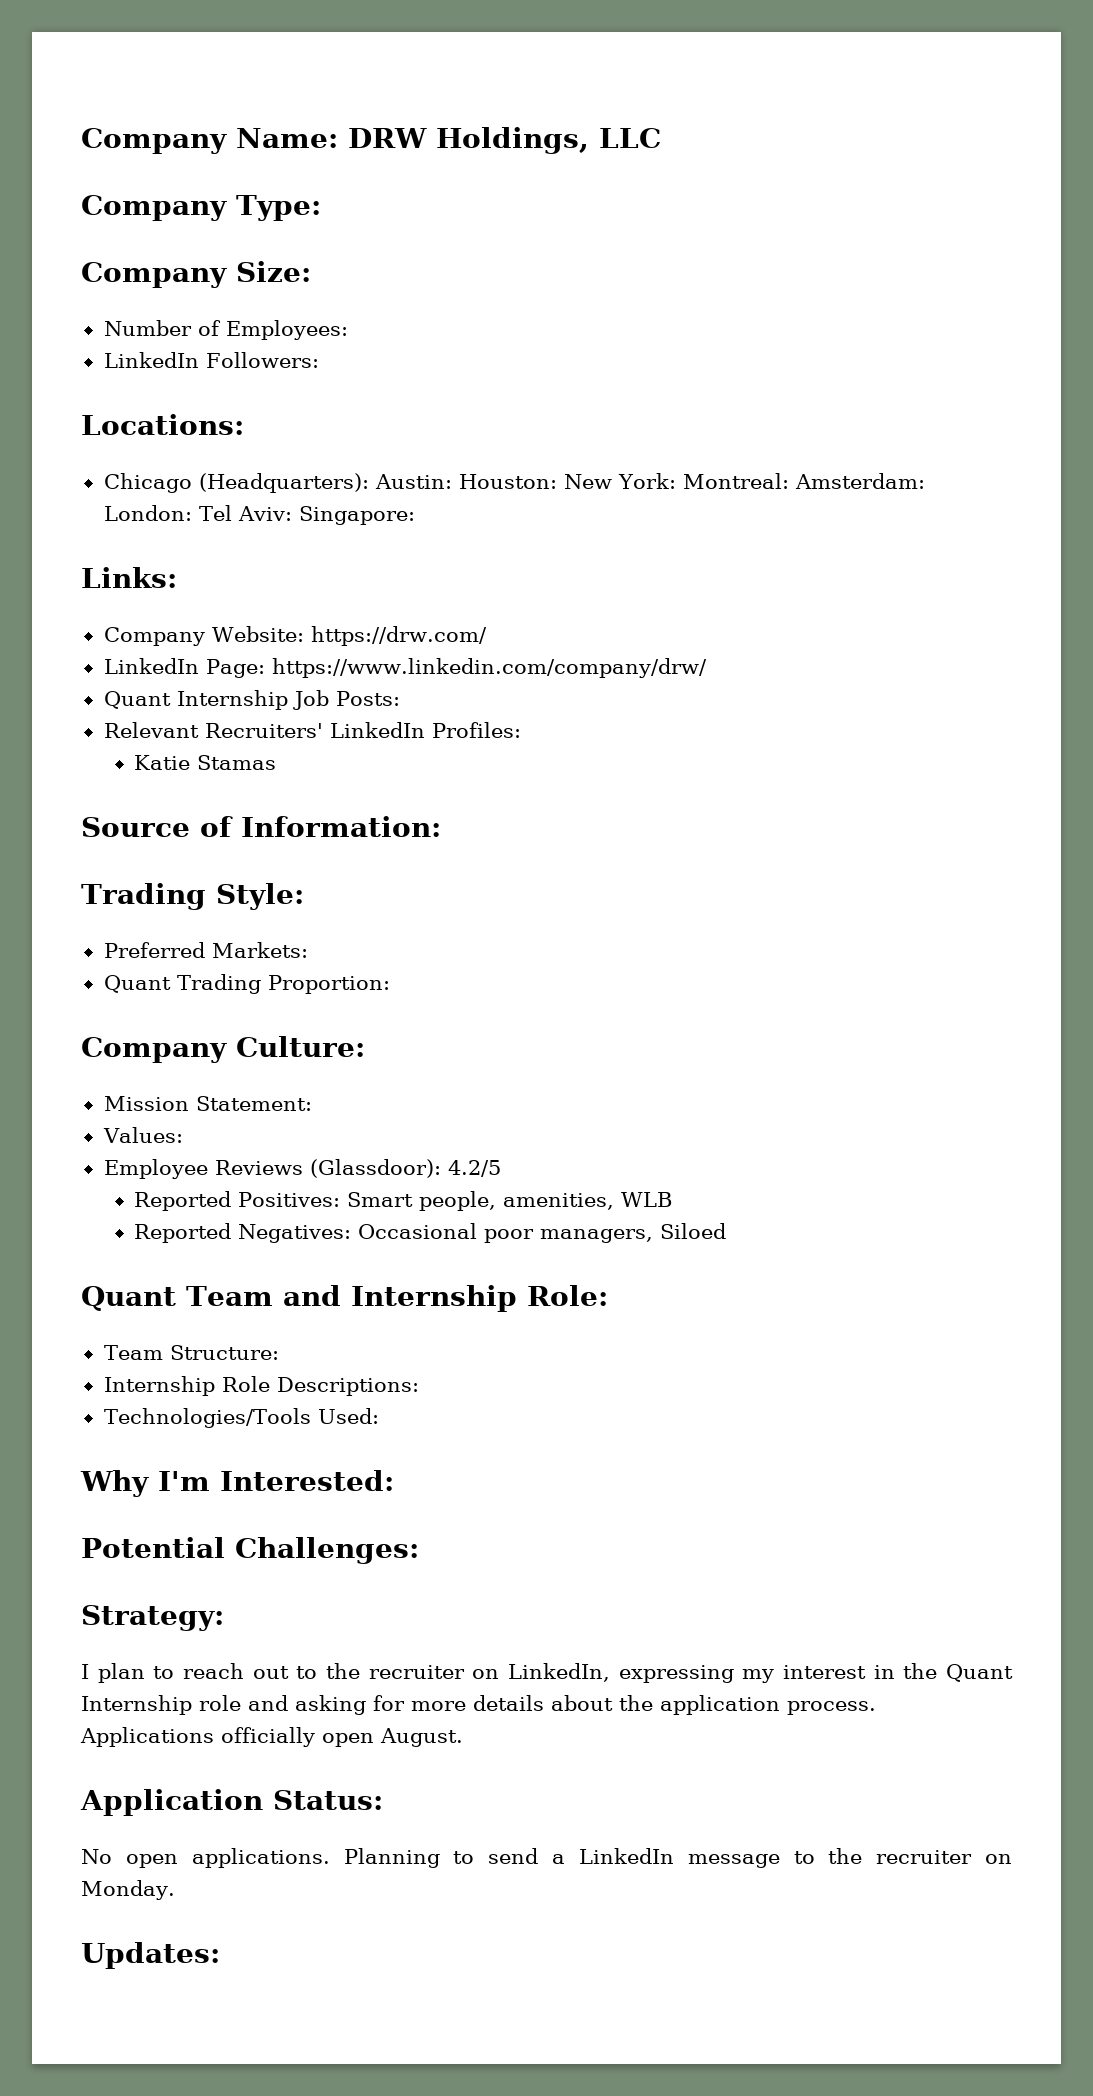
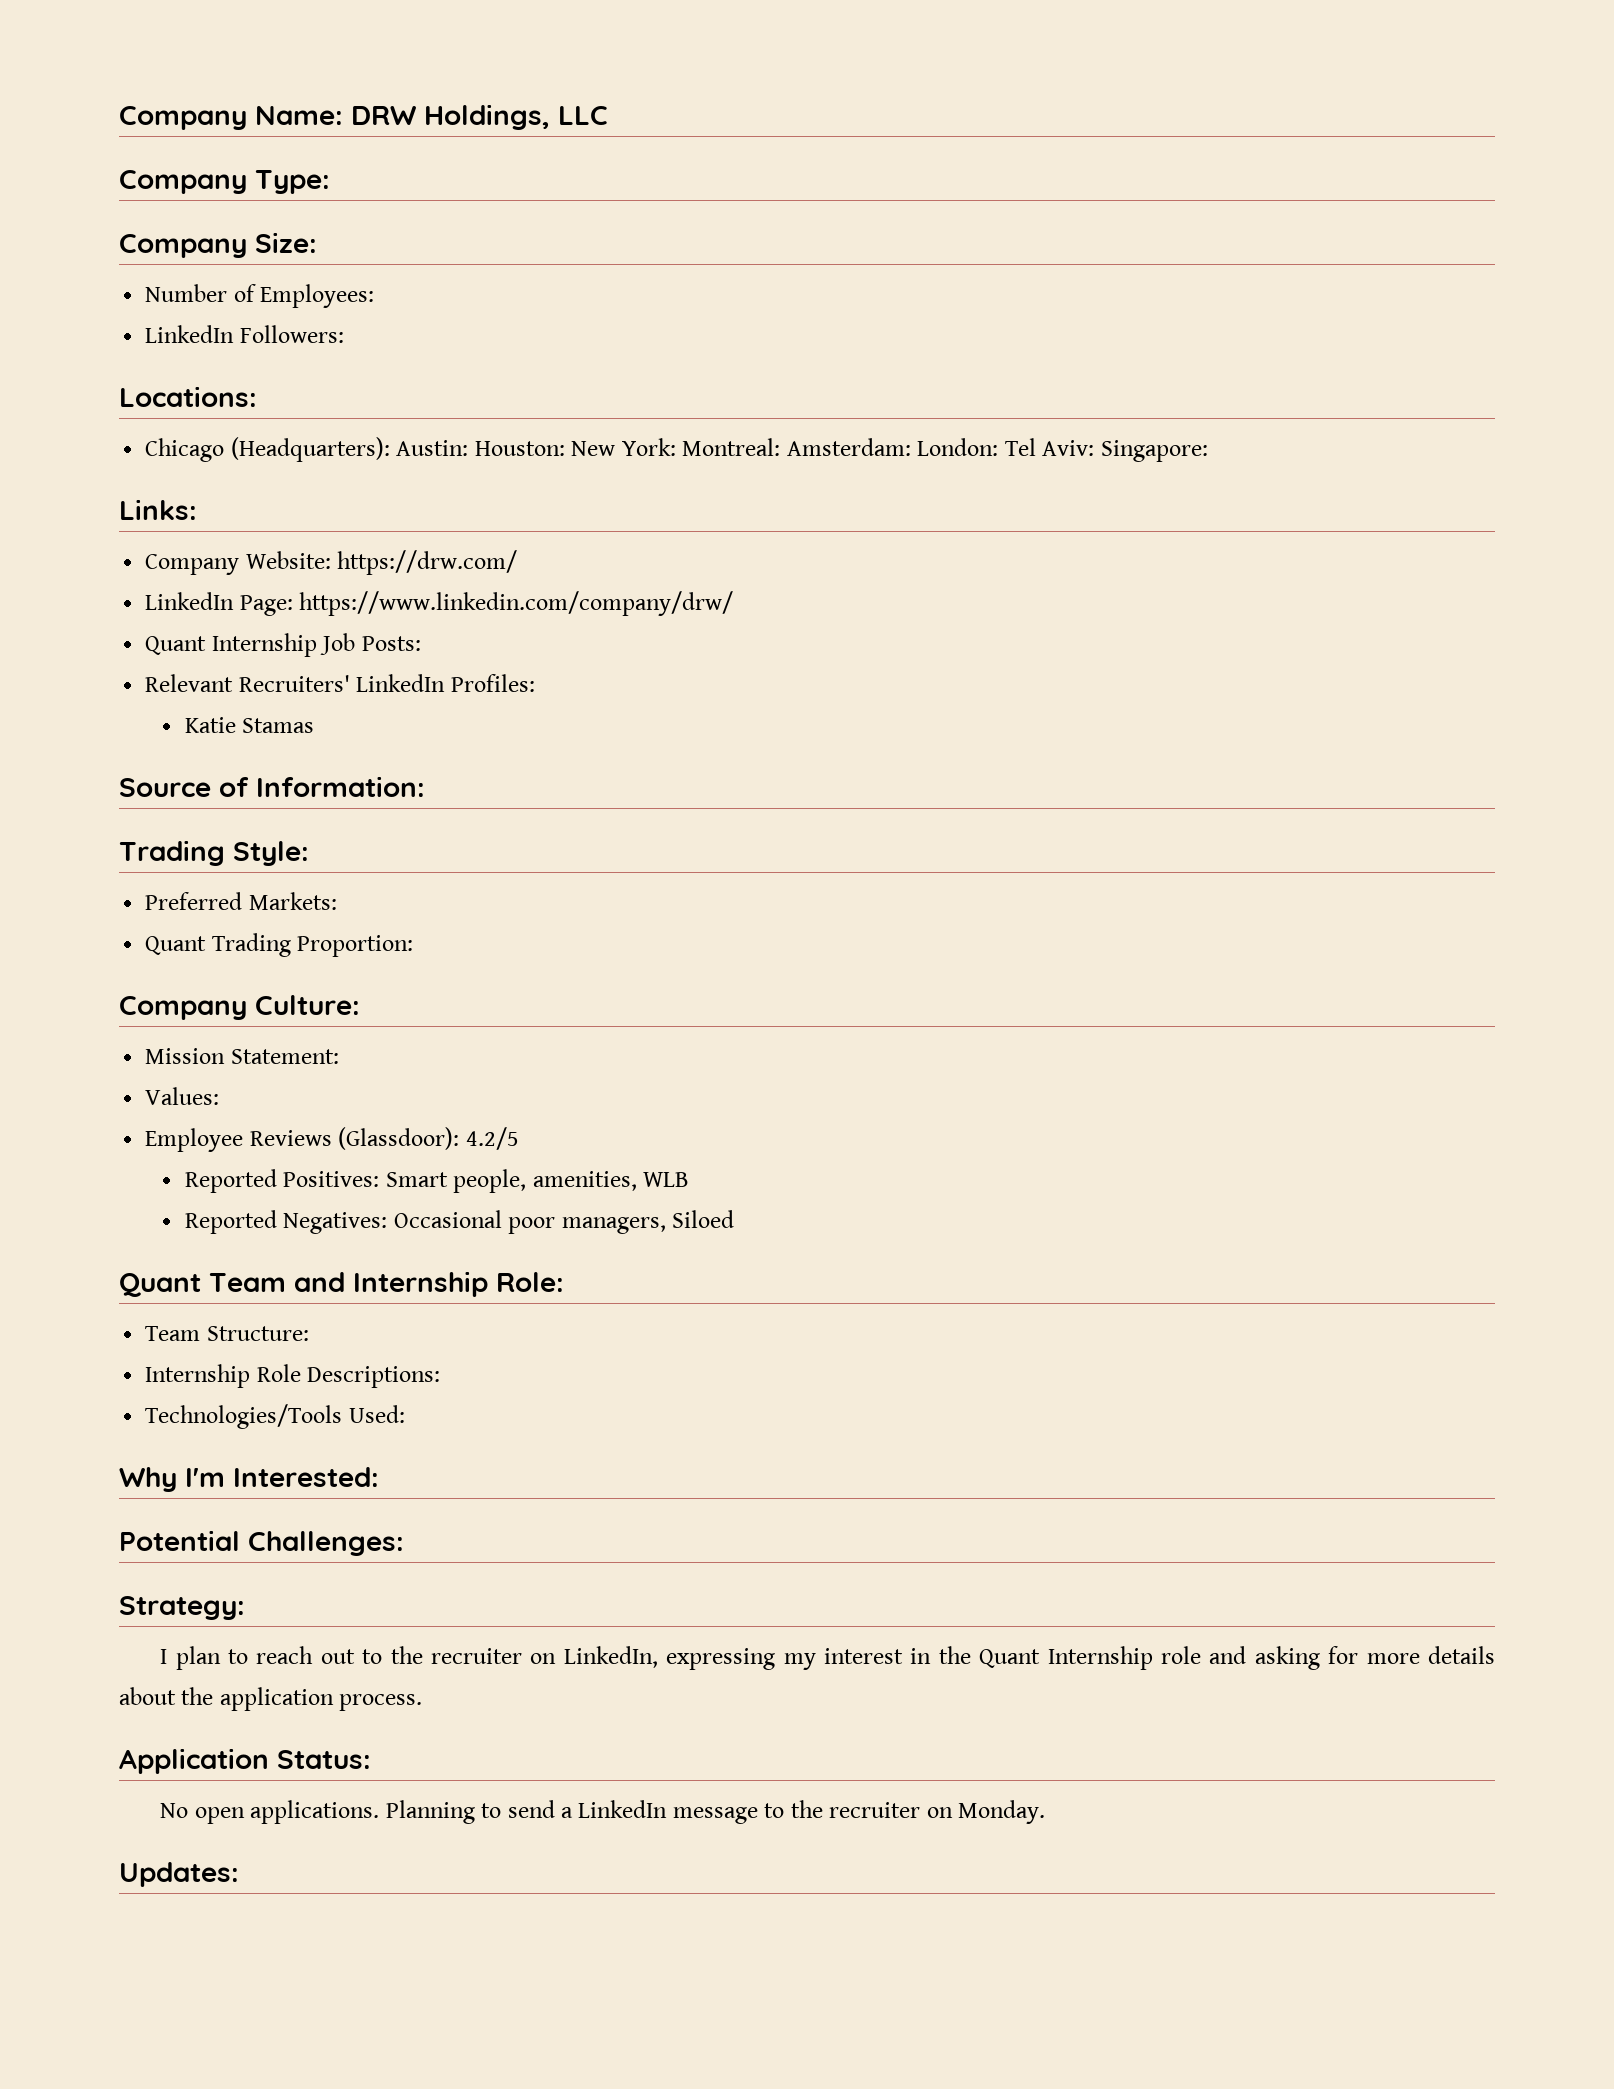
- Applications officially open August.

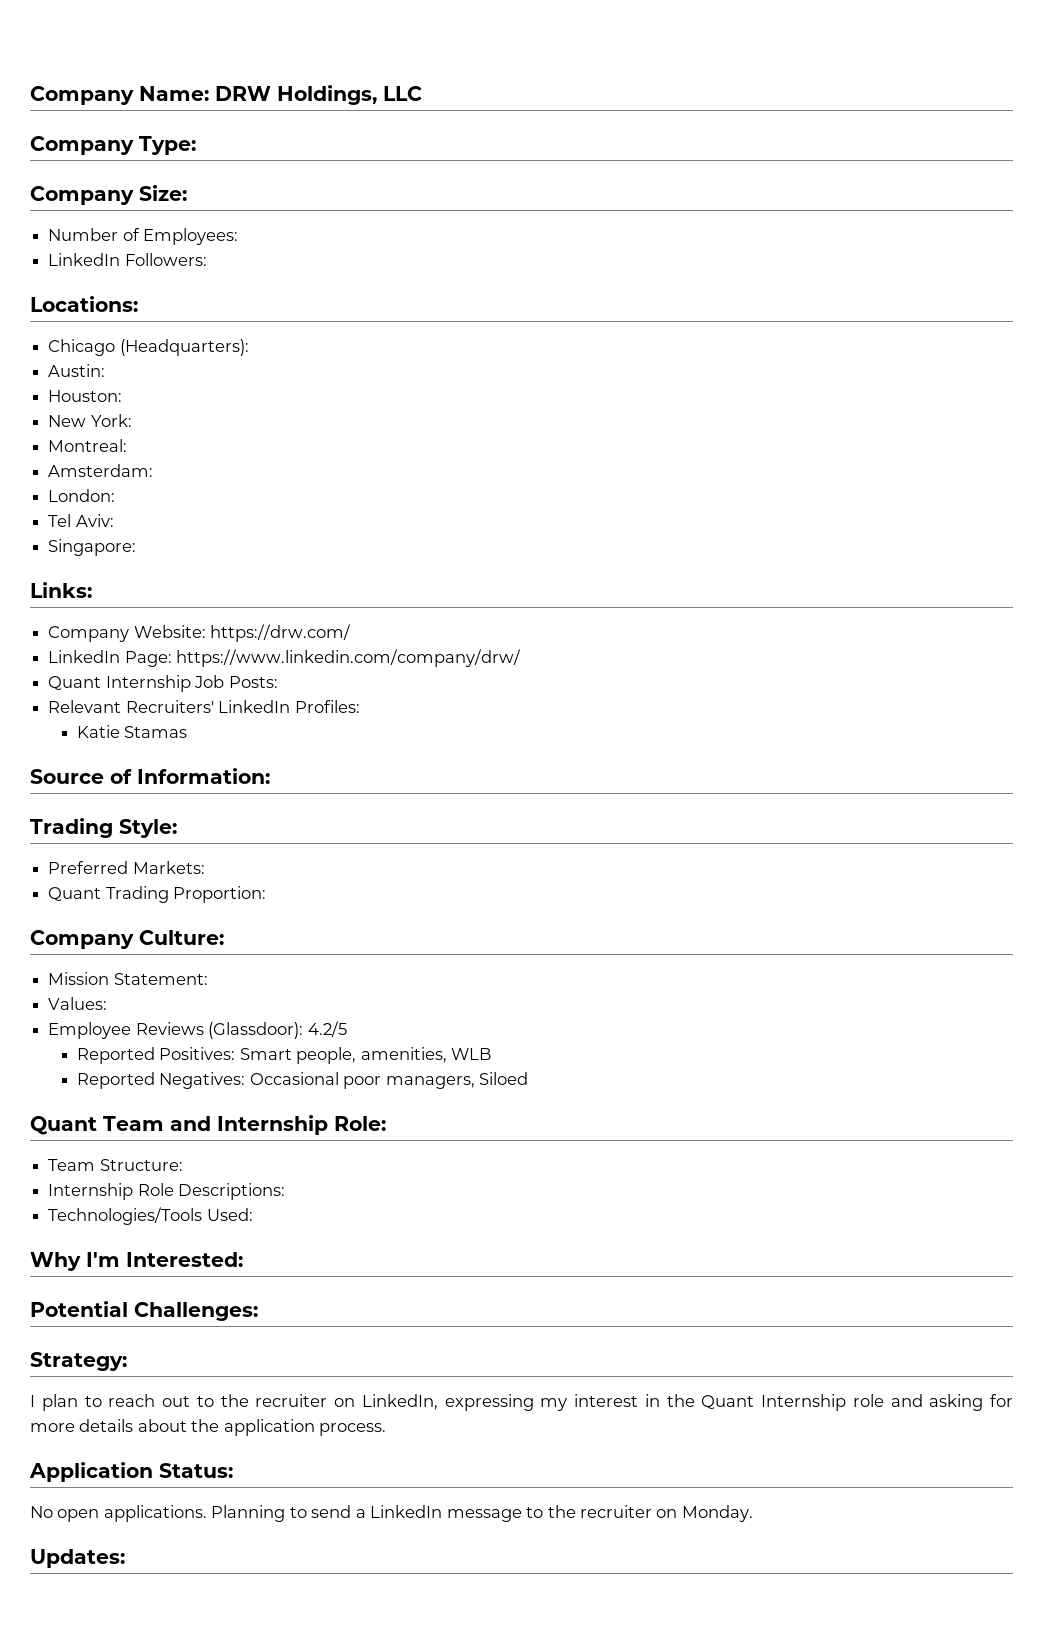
- Chicago (Headquarters): Austin: Houston: New York: Montreal: Amsterdam: London: Tel Aviv: Singapore:
+ Chicago (Headquarters):
+ Austin:
+ Houston:
+ New York:
+ Montreal:
+ Amsterdam:
+ London:
+ Tel Aviv:
+ Singapore:

